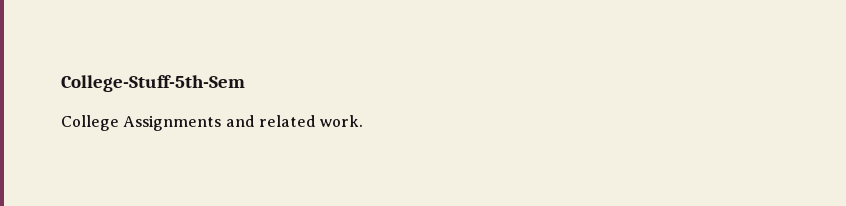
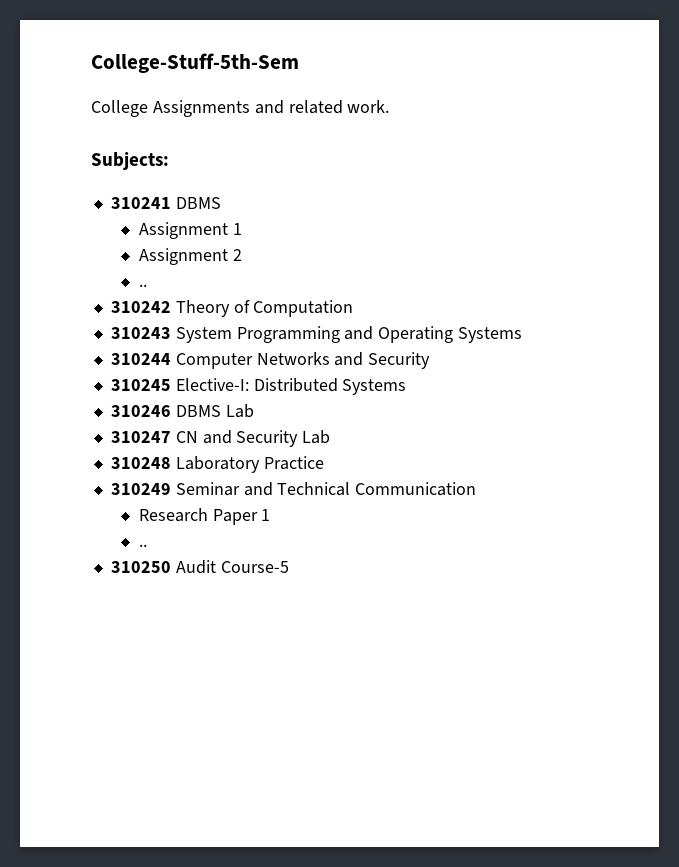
+ Subjects:
+ 310241 DBMS
+ Assignment 1
+ Assignment 2
+ ..
+ 310242 Theory of Computation
+ 310243 System Programming and Operating Systems
+ 310244 Computer Networks and Security
+ 310245 Elective-I: Distributed Systems
+ 310246 DBMS Lab
+ 310247 CN and Security Lab
+ 310248 Laboratory Practice
+ 310249 Seminar and Technical Communication
+ Research Paper 1
+ ..
+ 310250 Audit Course-5

